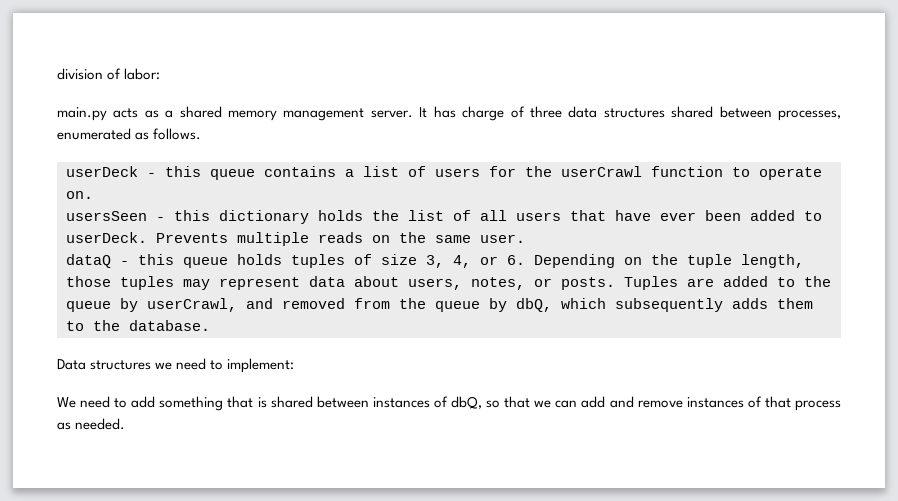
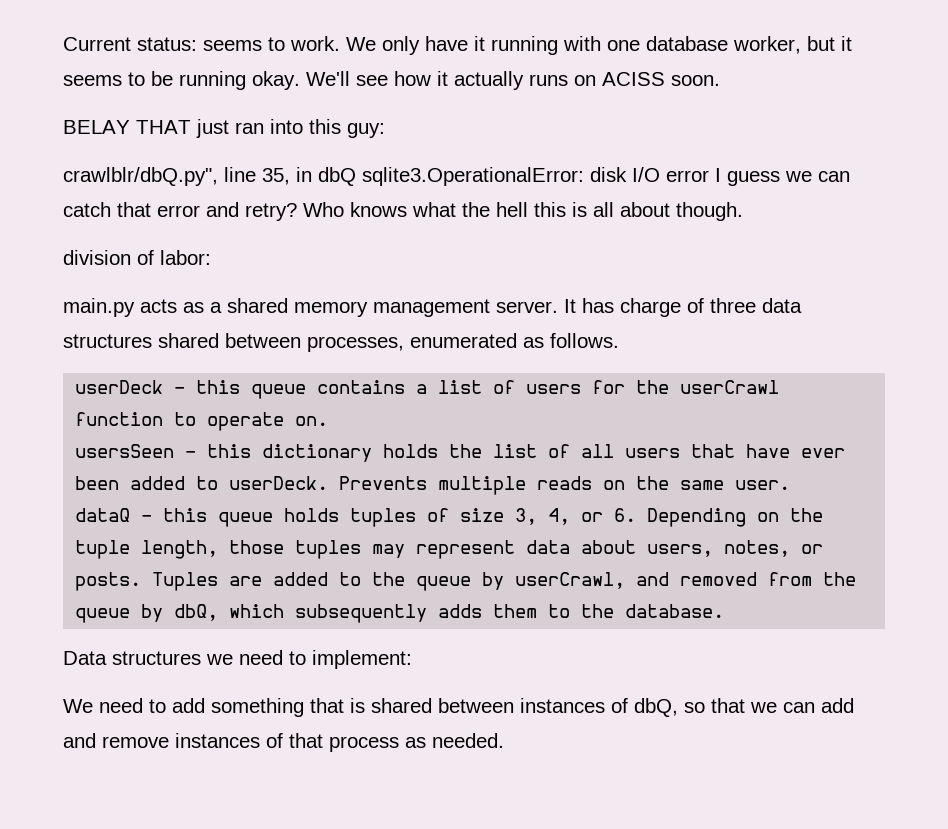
+ Current status: seems to work. We only have it running with one database worker, but it seems to be running okay. We'll see how it actually runs on ACISS soon.
+ BELAY THAT just ran into this guy:
+ crawlblr/dbQ.py", line 35, in dbQ sqlite3.OperationalError: disk I/O error I guess we can catch that error and retry? Who knows what the hell this is all about though.

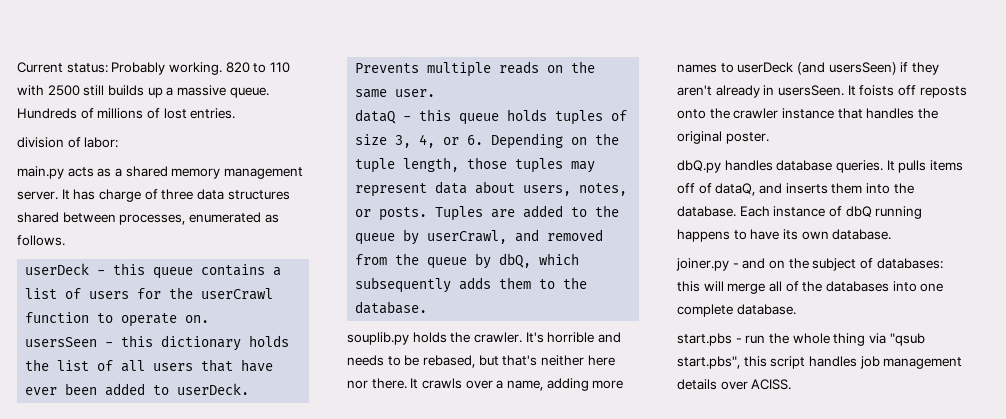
- Current status: seems to work. We only have it running with one database worker, but it seems to be running okay. We'll see how it actually runs on ACISS soon.
- BELAY THAT just ran into this guy:
- crawlblr/dbQ.py", line 35, in dbQ sqlite3.OperationalError: disk I/O error I guess we can catch that error and retry? Who knows what the hell this is all about though.
+ Current status: Probably working. 820 to 110 with 2500 still builds up a massive queue. Hundreds of millions of lost entries.
- Data structures we need to implement:
- We need to add something that is shared between instances of dbQ, so that we can add and remove instances of that process as needed.
+ souplib.py holds the crawler. It's horrible and needs to be rebased, but that's neither here nor there. It crawls over a name, adding more names to userDeck (and usersSeen) if they aren't already in usersSeen. It foists off reposts onto the crawler instance that handles the original poster.
+ dbQ.py handles database queries. It pulls items off of dataQ, and inserts them into the database. Each instance of dbQ running happens to have its own database.
+ joiner.py - and on the subject of databases: this will merge all of the databases into one complete database.
+ start.pbs - run the whole thing via "qsub start.pbs", this script handles job management details over ACISS.

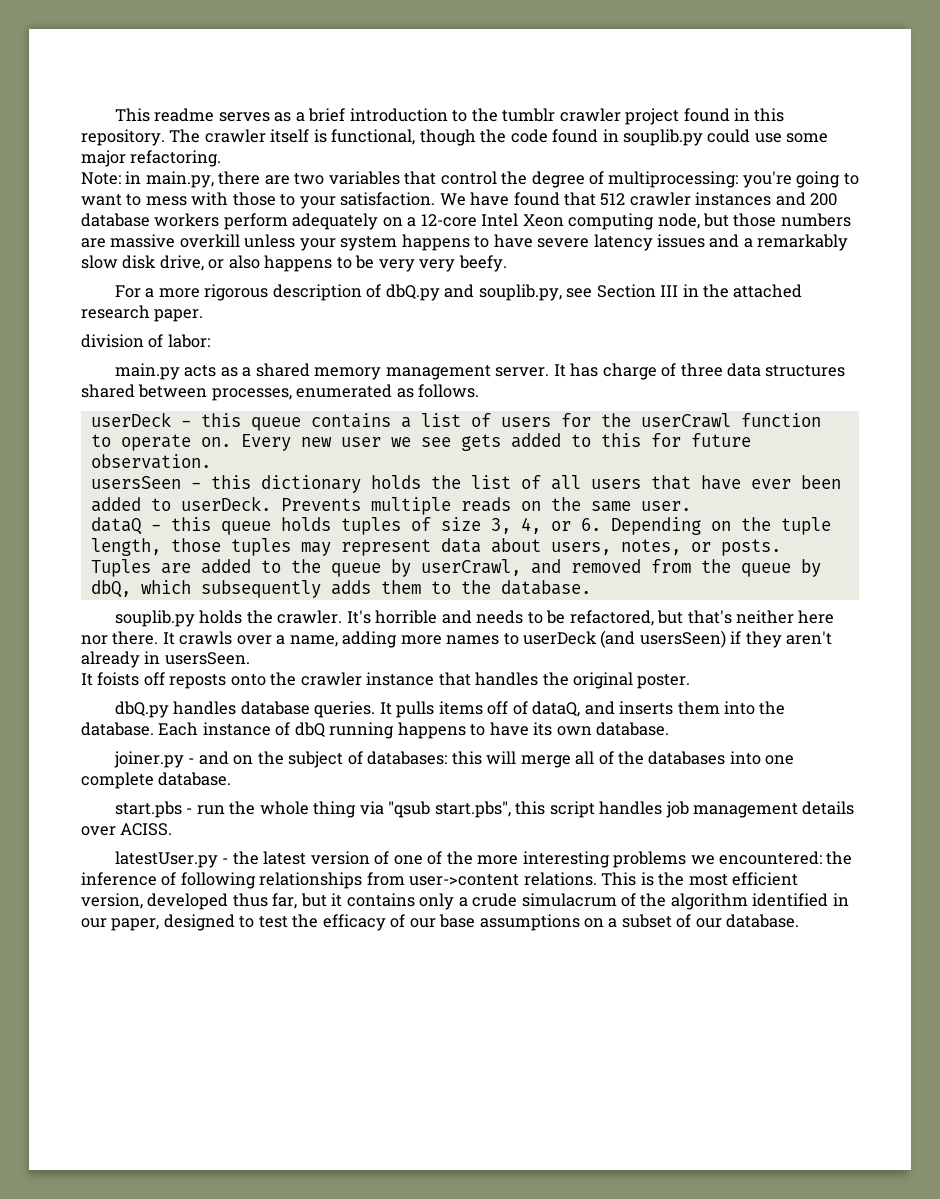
- Current status: Probably working. 820 to 110 with 2500 still builds up a massive queue. Hundreds of millions of lost entries.
+ This readme serves as a brief introduction to the tumblr crawler project found in this repository. The crawler itself is functional, though the code found in souplib.py could use some major refactoring.
+ Note: in main.py, there are two variables that control the degree of multiprocessing: you're going to want to mess with those to your satisfaction. We have found that 512 crawler instances and 200 database workers perform adequately on a 12-core Intel Xeon computing node, but those numbers are massive overkill unless your system happens to have severe latency issues and a remarkably slow disk drive, or also happens to be very very beefy.
+ For a more rigorous description of dbQ.py and souplib.py, see Section III in the attached research paper.
+ Every new user we see gets added to this for future observation.
- It's horrible and needs to be rebased, but that's neither here nor there.
+ It's horrible and needs to be refactored, but that's neither here nor there.
- It crawls over a name, adding more names to userDeck (and usersSeen) if they aren't already in usersSeen. It foists off reposts onto the crawler instance that handles the original poster.
+ It crawls over a name, adding more names to userDeck (and usersSeen) if they aren't already in usersSeen.
+ It foists off reposts onto the crawler instance that handles the original poster.
+ latestUser.py - the latest version of one of the more interesting problems we encountered: the inference of following relationships from user->content relations. This is the most efficient version, developed thus far, but it contains only a crude simulacrum of the algorithm identified in our paper, designed to test the efficacy of our base assumptions on a subset of our database.

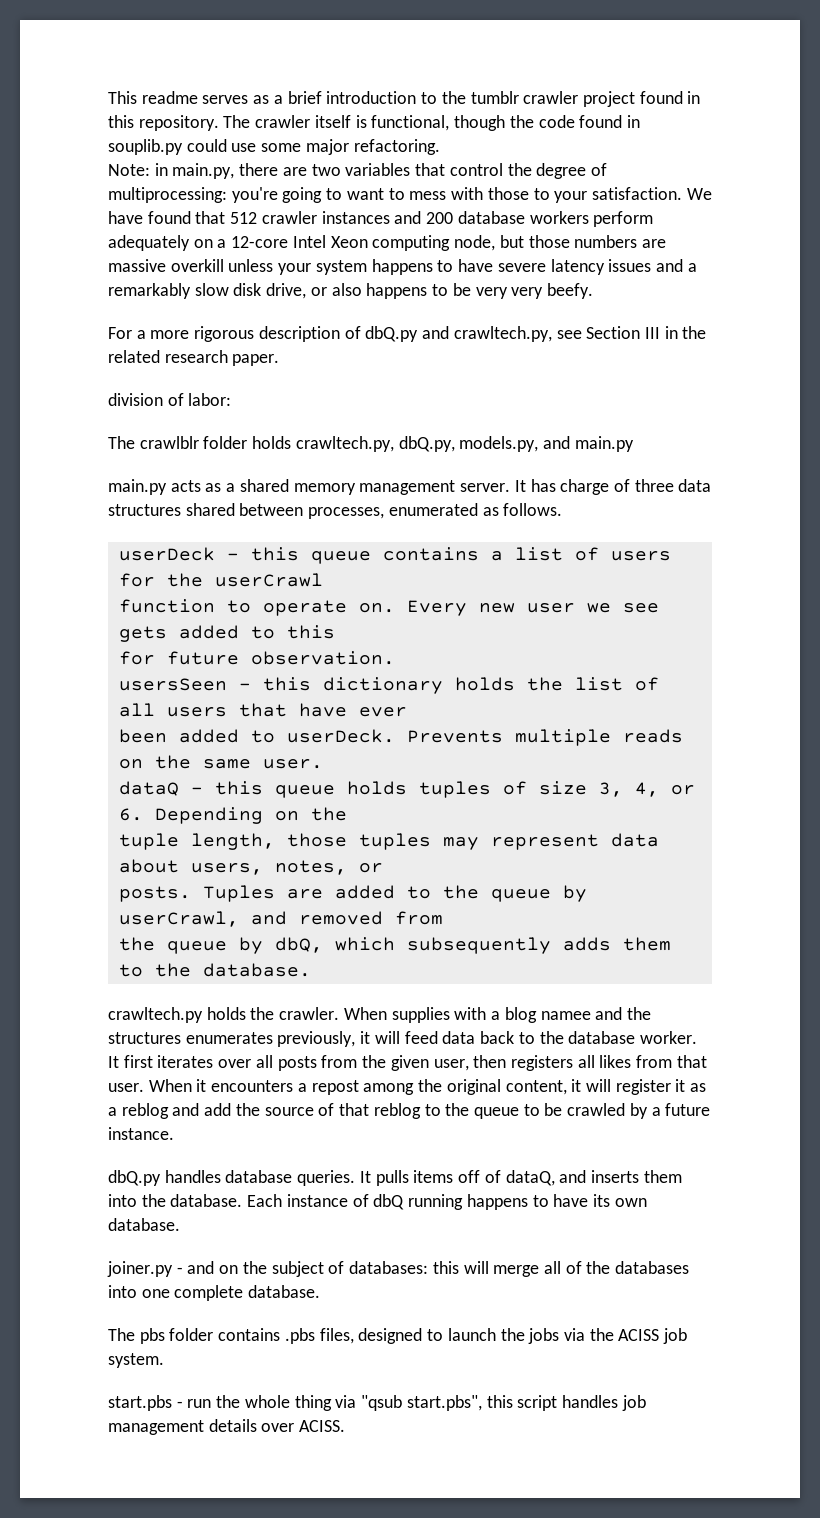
- For a more rigorous description of dbQ.py and souplib.py, see Section III in the attached research paper.
+ For a more rigorous description of dbQ.py and crawltech.py, see Section III in the related research paper.
+ The crawlblr folder holds crawltech.py, dbQ.py, models.py, and main.py
- userDeck - this queue contains a list of users for the userCrawl function to operate on.
+ userDeck - this queue contains a list of users for the userCrawl
+ function to operate on.
- Every new user we see gets added to this for future observation.
+ Every new user we see gets added to this
+ for future observation.
- usersSeen - this dictionary holds the list of all users that have ever been added to userDeck.
+ usersSeen - this dictionary holds the list of all users that have ever
+ been added to userDeck.
- dataQ - this queue holds tuples of size 3, 4, or 6. Depending on the tuple length, those tuples may represent data about users, notes, or posts.
+ dataQ - this queue holds tuples of size 3, 4, or 6. Depending on the
+ tuple length, those tuples may represent data about users, notes, or
+ posts.
- Tuples are added to the queue by userCrawl, and removed from the queue by dbQ, which subsequently adds them to the database.
+ Tuples are added to the queue by userCrawl, and removed from
+ the queue by dbQ, which subsequently adds them to the database.
- souplib.py holds the crawler.
+ crawltech.py holds the crawler.
- It's horrible and needs to be refactored, but that's neither here nor there. It crawls over a name, adding more names to userDeck (and usersSeen) if they aren't already in usersSeen.
- It foists off reposts onto the crawler instance that handles the original poster.
+ When supplies with a blog namee and the structures enumerates previously, it will feed data back to the database worker. It first iterates over all posts from the given user, then registers all likes from that user. When it encounters a repost among the original content, it will register it as a reblog and add the source of that reblog to the queue to be crawled by a future instance.
+ The pbs folder contains .pbs files, designed to launch the jobs via the ACISS job system.
- latestUser.py - the latest version of one of the more interesting problems we encountered: the inference of following relationships from user->content relations. This is the most efficient version, developed thus far, but it contains only a crude simulacrum of the algorithm identified in our paper, designed to test the efficacy of our base assumptions on a subset of our database.

